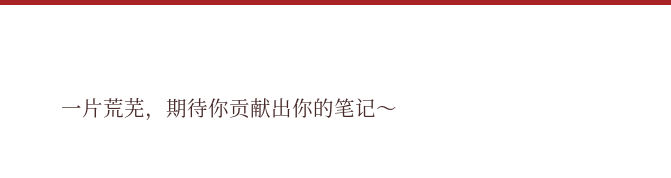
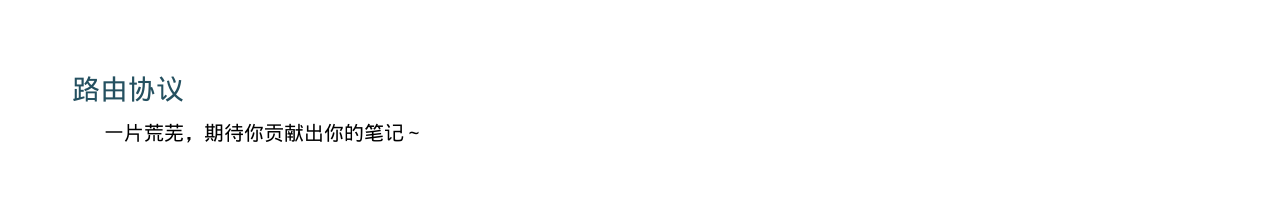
+ 路由协议

